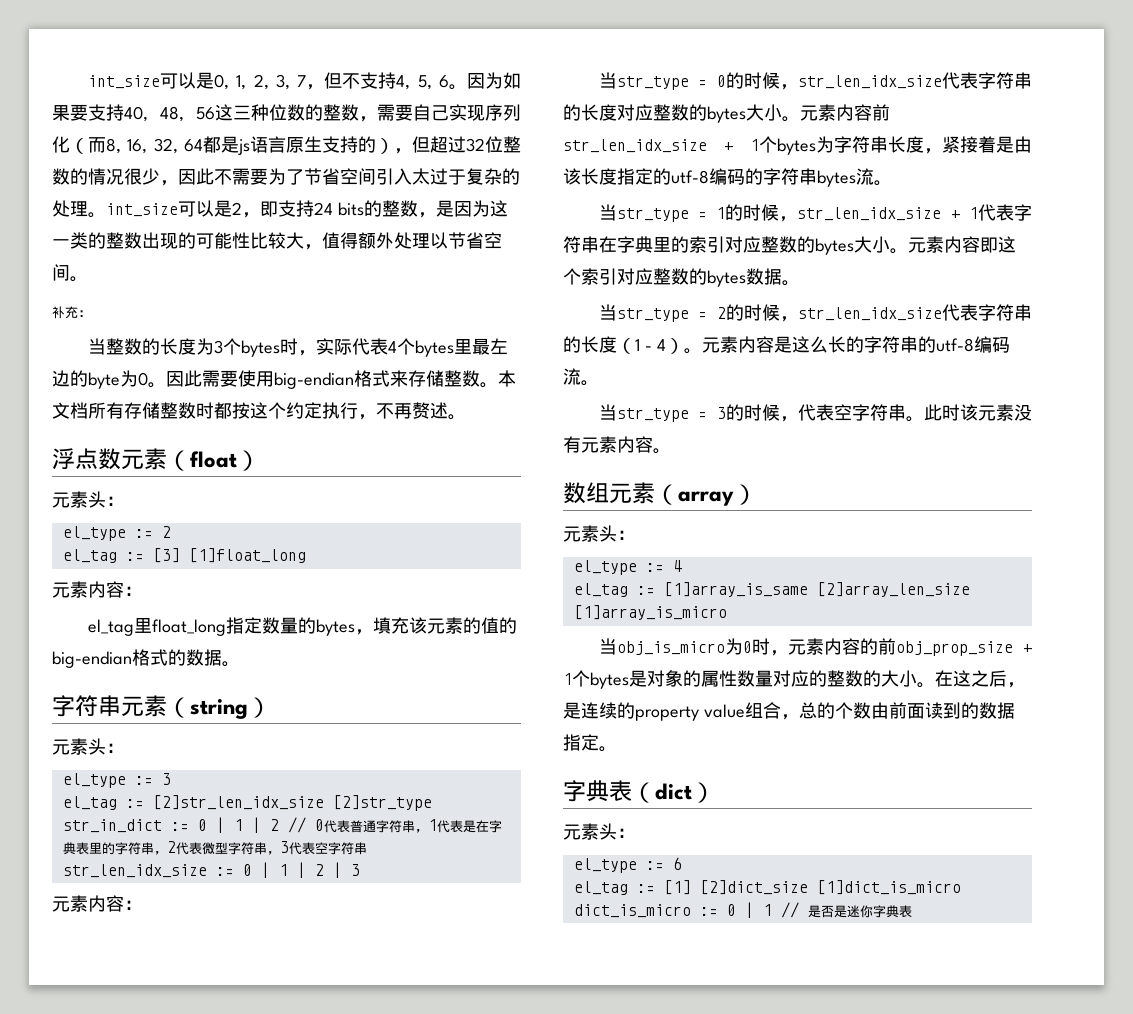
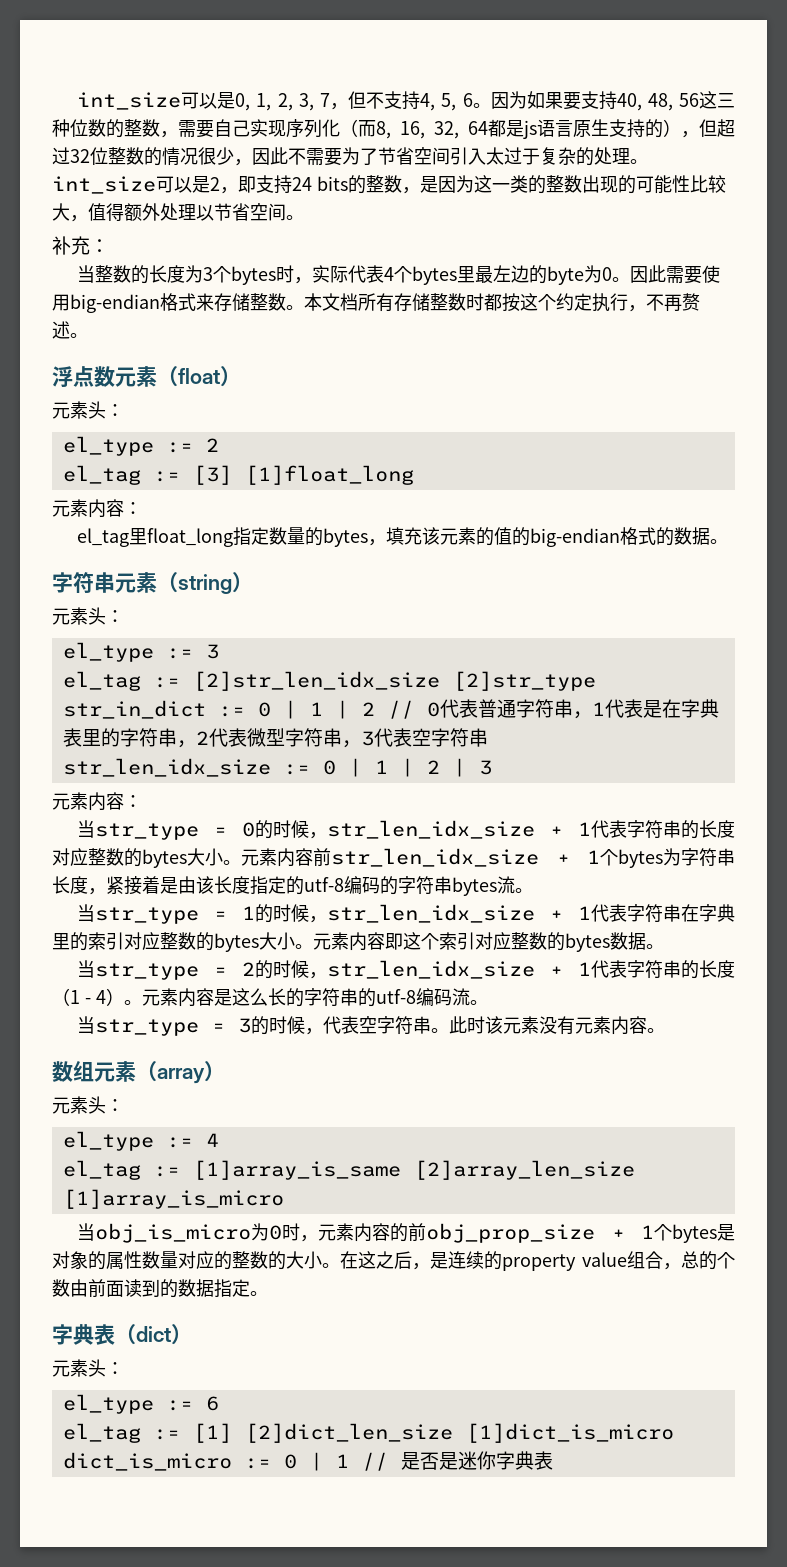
- 当str_type = 0的时候，str_len_idx_size代表字符串的长度对应整数的bytes大小。
+ 当str_type = 0的时候，str_len_idx_size + 1代表字符串的长度对应整数的bytes大小。
- 当str_type = 2的时候，str_len_idx_size代表字符串的长度（1 - 4）。
+ 当str_type = 2的时候，str_len_idx_size + 1代表字符串的长度（1 - 4）。
- el_tag := [1] [2]dict_size [1]dict_is_micro
+ el_tag := [1] [2]dict_len_size [1]dict_is_micro

